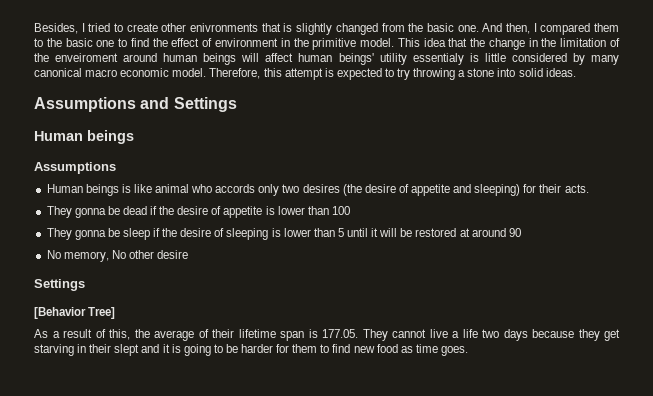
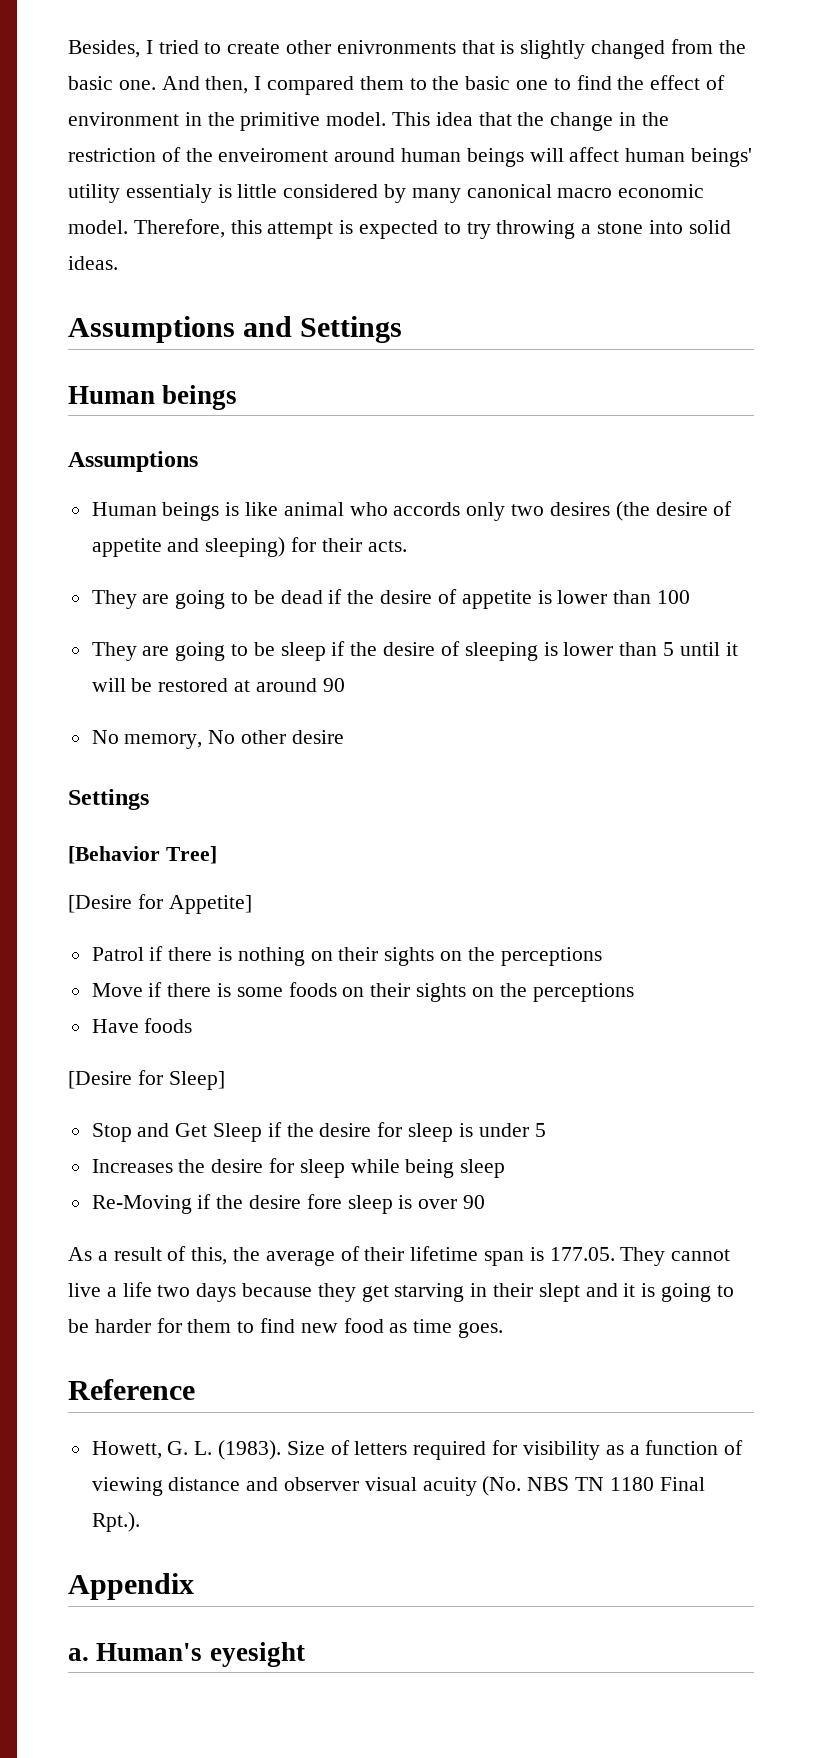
- This idea that the change in the limitation of the enveiroment around human beings will affect human beings' utility essentialy is little considered by many canonical macro economic model.
+ This idea that the change in the restriction of the enveiroment around human beings will affect human beings' utility essentialy is little considered by many canonical macro economic model.
- They gonna be dead if the desire of appetite is lower than 100
+ They are going to be dead if the desire of appetite is lower than 100
- They gonna be sleep if the desire of sleeping is lower than 5 until it will be restored at around 90
+ They are going to be sleep if the desire of sleeping is lower than 5 until it will be restored at around 90
+ [Desire for Appetite]
+ Patrol if there is nothing on their sights on the perceptions
+ Move if there is some foods on their sights on the perceptions
+ Have foods
+ [Desire for Sleep]
+ Stop and Get Sleep if the desire for sleep is under 5
+ Increases the desire for sleep while being sleep
+ Re-Moving if the desire fore sleep is over 90
+ Reference
+ Howett, G. L. (1983). Size of letters required for visibility as a function of viewing distance and observer visual acuity (No. NBS TN 1180 Final Rpt.).
+ Appendix
+ a. Human's eyesight

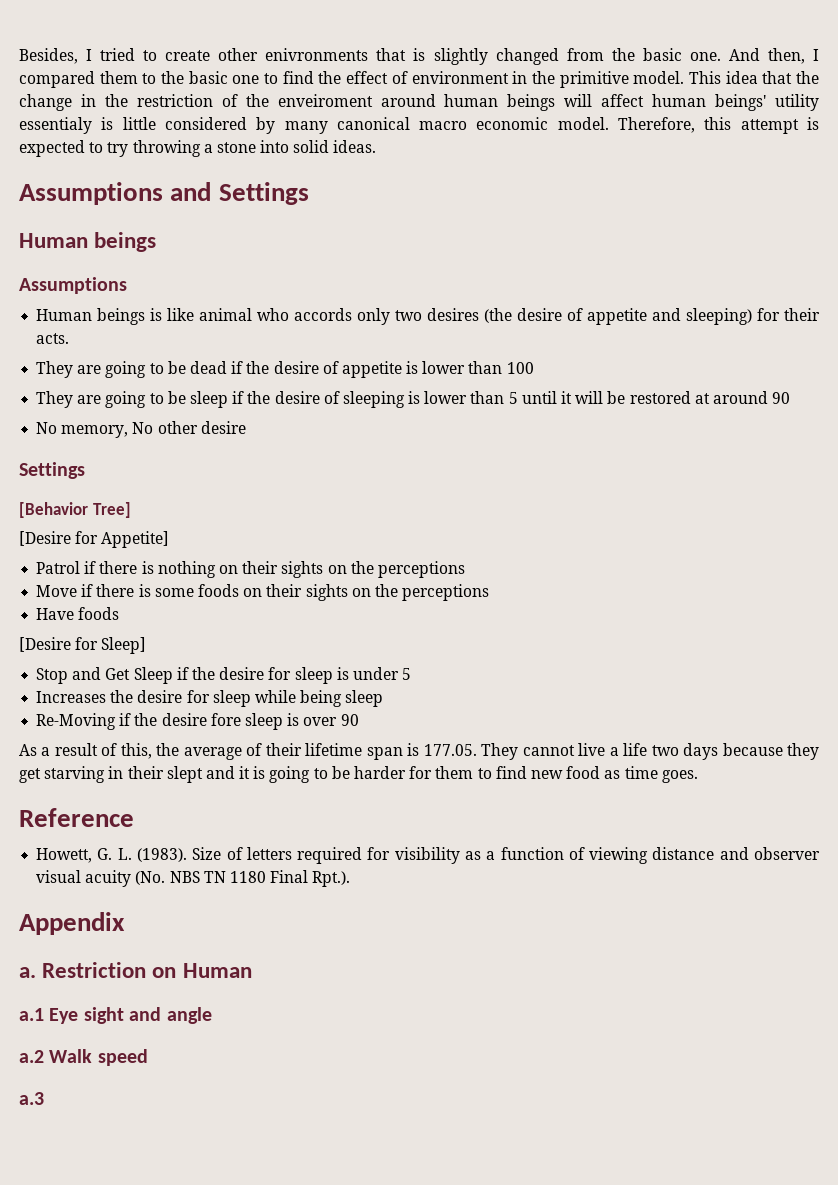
- Human's eyesight
+ Restriction on Human
+ a.1 Eye sight and angle
+ a.2 Walk speed
+ a.3

